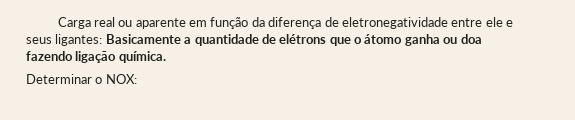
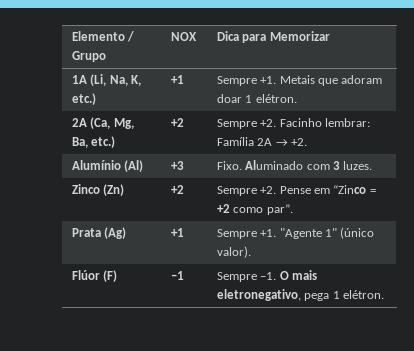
- Carga real ou aparente em função da diferença de eletronegatividade entre ele e seus ligantes: Basicamente a quantidade de elétrons que o átomo ganha ou doa fazendo ligação química.
- Determinar o NOX:
+ Elemento / Grupo | NOX | Dica para Memorizar
+ 1A (Li, Na, K, etc.) | +1 | Sempre +1. Metais que adoram doar 1 elétron.
+ 2A (Ca, Mg, Ba, etc.) | +2 | Sempre +2. Facinho lembrar: Família 2A → +2.
+ Alumínio (Al) | +3 | Fixo. Aluminado com 3 luzes.
+ Zinco (Zn) | +2 | Sempre +2. Pense em “Zinco = +2 como par”.
+ Prata (Ag) | +1 | Sempre +1. "Agente 1" (único valor).
+ Flúor (F) | –1 | Sempre –1. O mais eletronegativo, pega 1 elétron.

